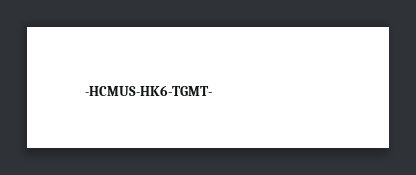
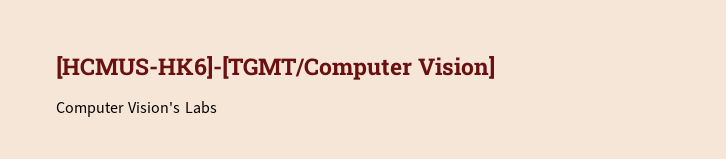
- -HCMUS-HK6-TGMT-
+ [HCMUS-HK6]-[TGMT/Computer Vision]
+ Computer Vision's Labs

